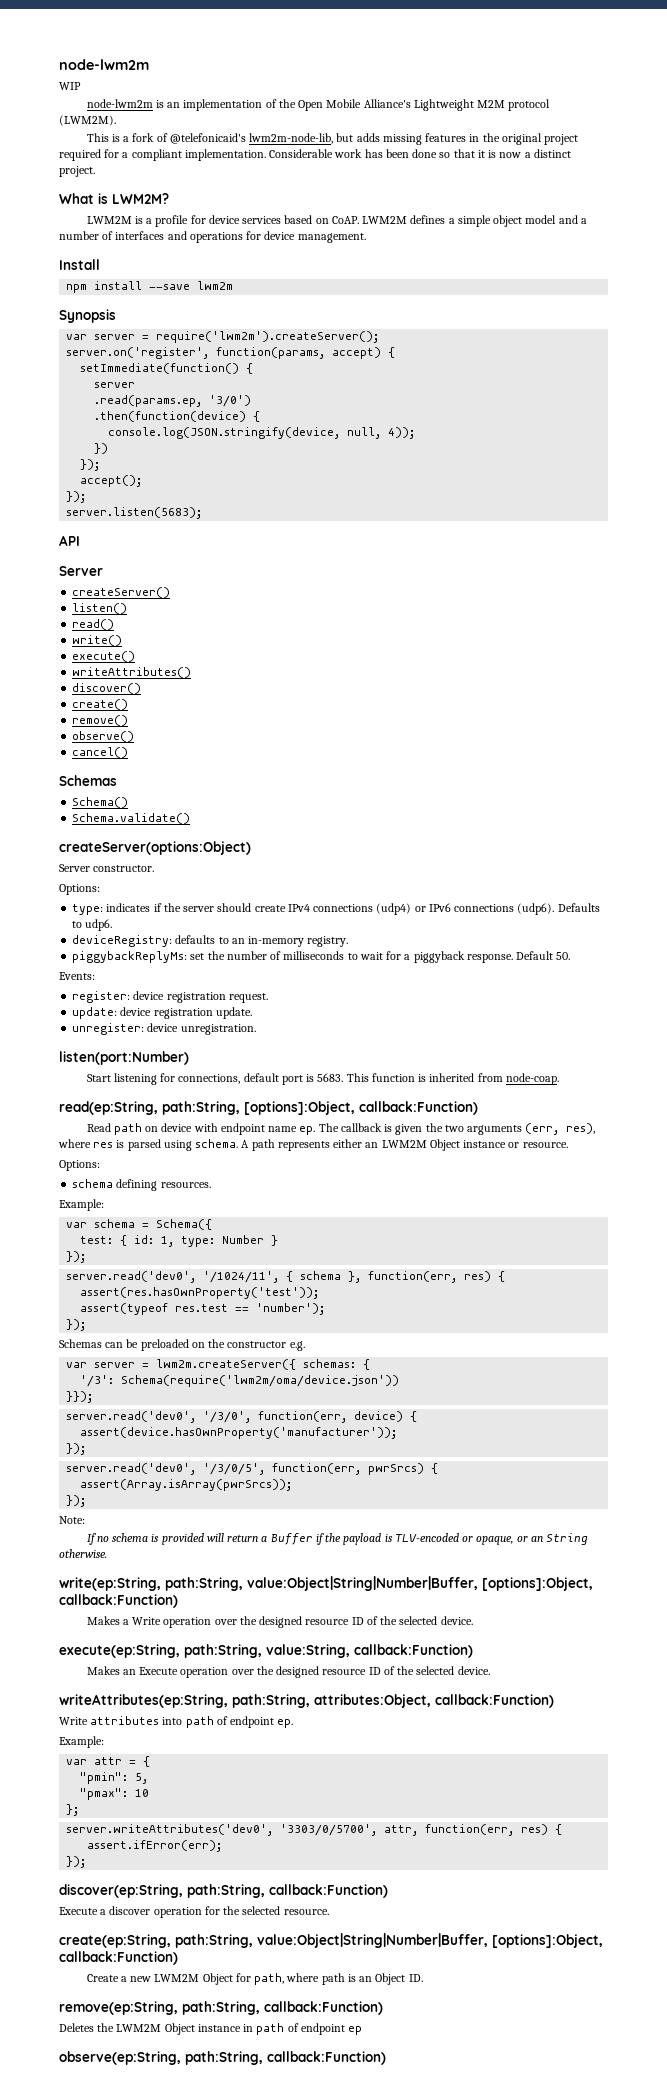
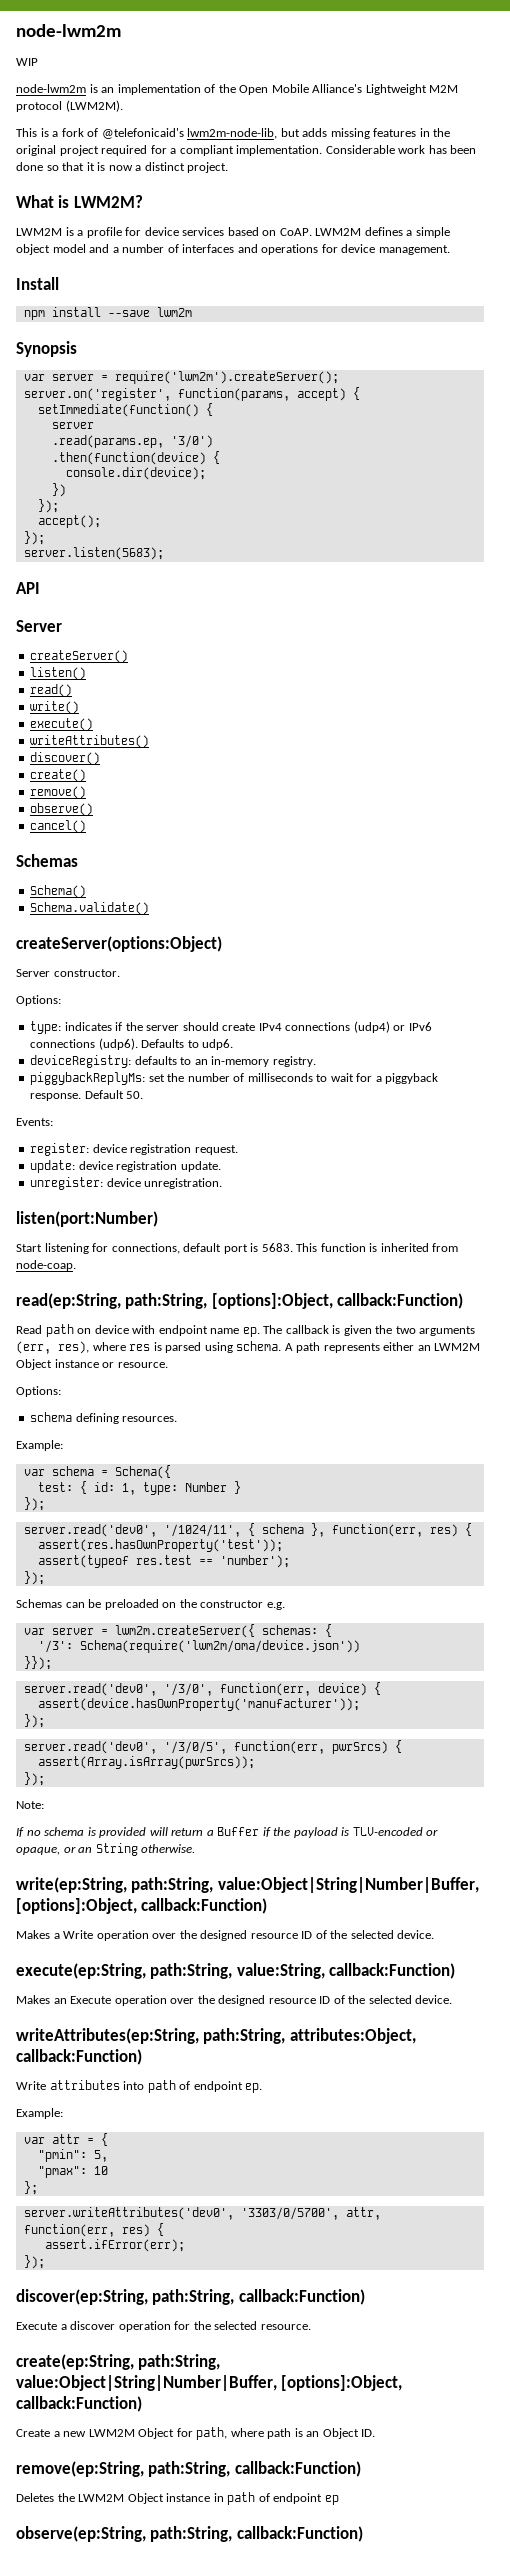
- console.log(JSON.stringify(device, null, 4));
+ console.dir(device);

